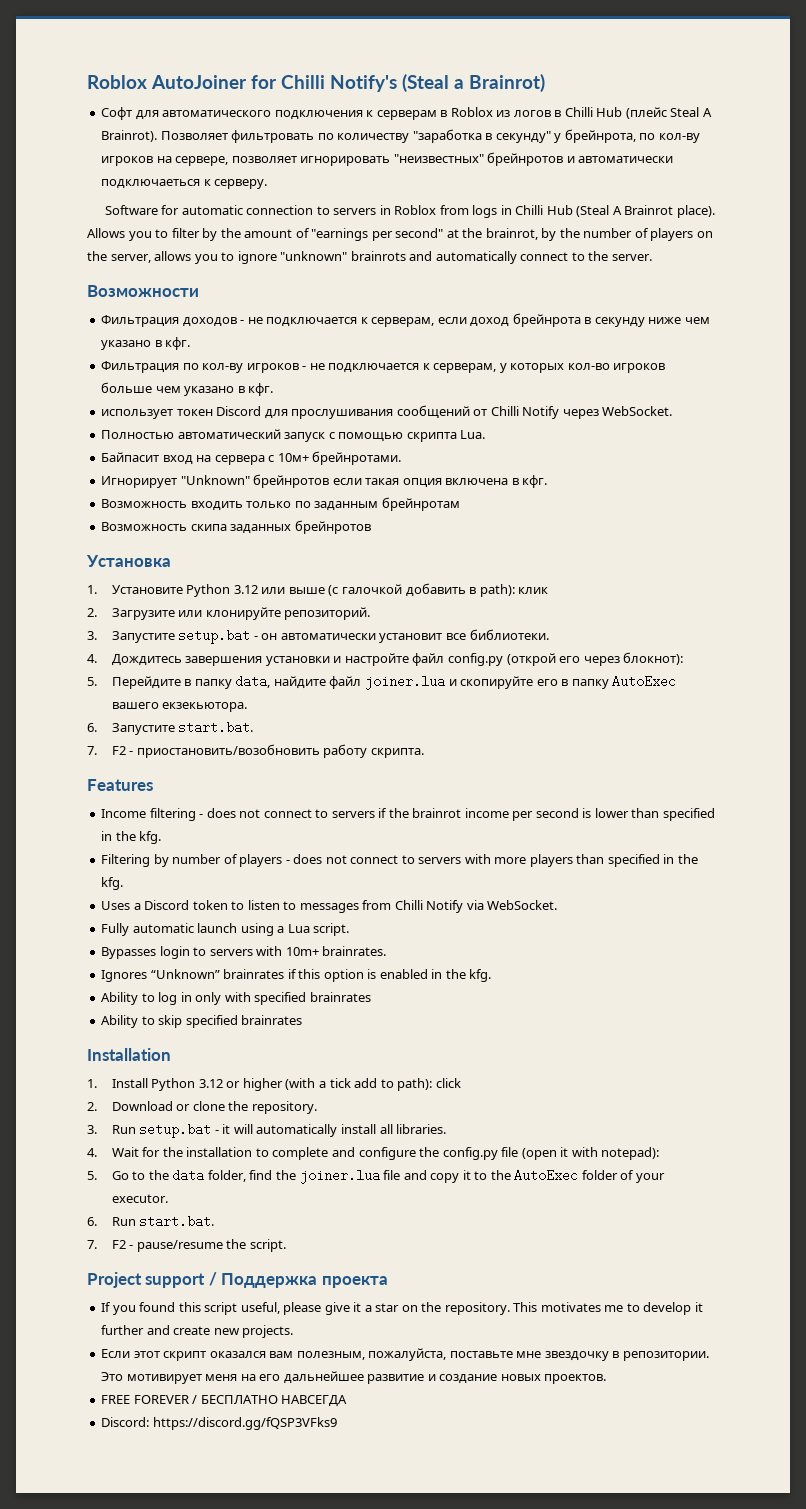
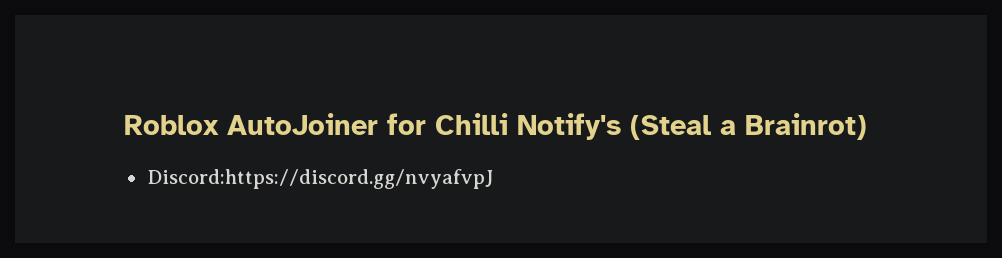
- Софт для автоматического подключения к серверам в Roblox из логов в Chilli Hub (плейс Steal A Brainrot). Позволяет фильтровать по количеству "заработка в секунду" у брейнрота, по кол-ву игроков на сервере, позволяет игнорировать "неизвестных" брейнротов и автоматически подключаеться к серверу.
- Software for automatic connection to servers in Roblox from logs in Chilli Hub (Steal A Brainrot place). Allows you to filter by the amount of "earnings per second" at the brainrot, by the number of players on the server, allows you to ignore "unknown" brainrots and automatically connect to the server.
- Возможности
- Фильтрация доходов - не подключается к серверам, если доход брейнрота в секунду ниже чем указано в кфг.
- Фильтрация по кол-ву игроков - не подключается к серверам, у которых кол-во игроков больше чем указано в кфг.
- использует токен Discord для прослушивания сообщений от Chilli Notify через WebSocket.
- Полностью автоматический запуск с помощью скрипта Lua.
- Байпасит вход на сервера с 10м+ брейнротами.
- Игнорирует "Unknown" брейнротов если такая опция включена в кфг.
- Возможность входить только по заданным брейнротам
- Возможность скипа заданных брейнротов
- Установка
- 1. Установите Python 3.12 или выше (с галочкой добавить в path): клик
- 2. Загрузите или клонируйте репозиторий.
- 3. Запустите setup.bat - он автоматически установит все библиотеки.
- 4. Дождитесь завершения установки и настройте файл config.py (открой его через блокнот):
- 5. Перейдите в папку data, найдите файл joiner.lua и скопируйте его в папку AutoExec вашего екзекьютора.
- 6. Запустите start.bat.
- 7. F2 - приостановить/возобновить работу скрипта.
- Features
- Income filtering - does not connect to servers if the brainrot income per second is lower than specified in the kfg.
- Filtering by number of players - does not connect to servers with more players than specified in the kfg.
- Uses a Discord token to listen to messages from Chilli Notify via WebSocket.
- Fully automatic launch using a Lua script.
- Bypasses login to servers with 10m+ brainrates.
- Ignores “Unknown” brainrates if this option is enabled in the kfg.
- Ability to log in only with specified brainrates
- Ability to skip specified brainrates
- Installation
- 1. Install Python 3.12 or higher (with a tick add to path): click
- 2. Download or clone the repository.
- 3. Run setup.bat - it will automatically install all libraries.
- 4. Wait for the installation to complete and configure the config.py file (open it with notepad):
- 5. Go to the data folder, find the joiner.lua file and copy it to the AutoExec folder of your executor.
- 6. Run start.bat.
- 7. F2 - pause/resume the script.
- Project support / Поддержка проекта
- If you found this script useful, please give it a star on the repository. This motivates me to develop it further and create new projects.
- Если этот скрипт оказался вам полезным, пожалуйста, поставьте мне звездочку в репозитории. Это мотивирует меня на его дальнейшее развитие и создание новых проектов.
- FREE FOREVER / БЕСПЛАТНО НАВСЕГДА
- Discord: https://discord.gg/fQSP3VFks9
+ Discord:https://discord.gg/nvyafvpJ

